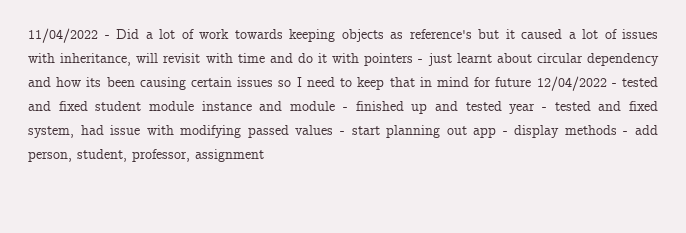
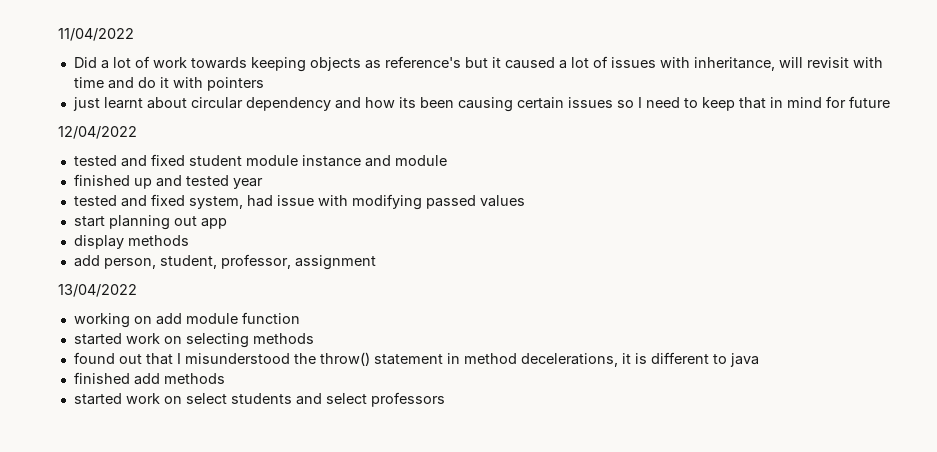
- 11/04/2022 - Did a lot of work towards keeping objects as reference's but it caused a lot of issues with inheritance, will revisit with time and do it with pointers - just learnt about circular dependency and how its been causing certain issues so I need to keep that in mind for future 12/04/2022 - tested and fixed student module instance and module - finished up and tested year - tested and fixed system, had issue with modifying passed values - start planning out app - display methods - add person, student, professor, assignment
+ 11/04/2022
+ Did a lot of work towards keeping objects as reference's but it caused a lot of issues with inheritance, will revisit with time and do it with pointers
+ just learnt about circular dependency and how its been causing certain issues so I need to keep that in mind for future
+ 12/04/2022
+ tested and fixed student module instance and module
+ finished up and tested year
+ tested and fixed system, had issue with modifying passed values
+ start planning out app
+ display methods
+ add person, student, professor, assignment
+ 13/04/2022
+ working on add module function
+ started work on selecting methods
+ found out that I misunderstood the throw() statement in method decelerations, it is different to java
+ finished add methods
+ started work on select students and select professors

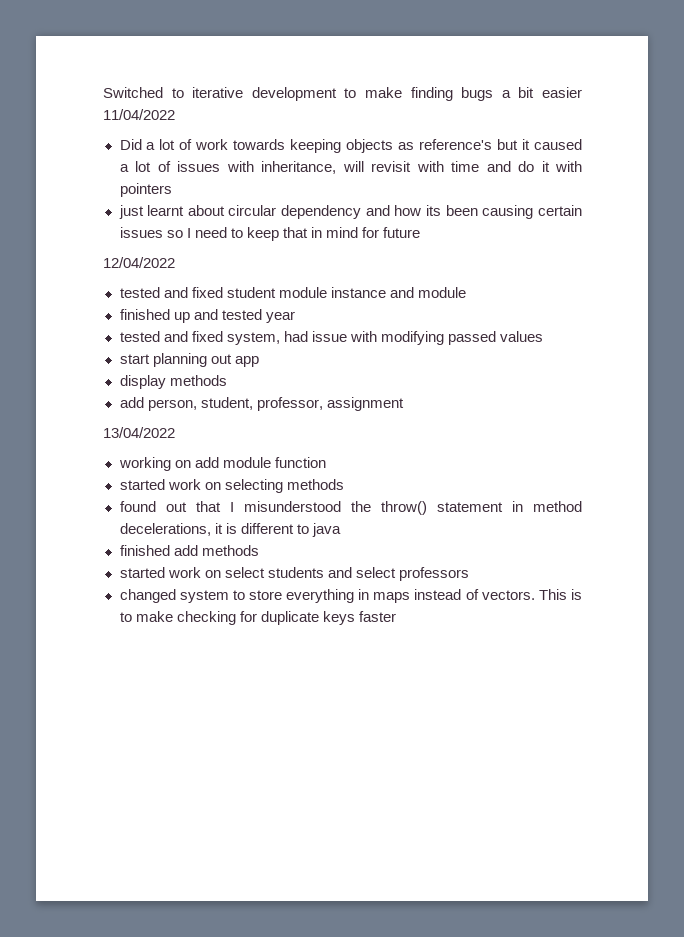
- 11/04/2022
+ Switched to iterative development to make finding bugs a bit easier 11/04/2022
+ changed system to store everything in maps instead of vectors. This is to make checking for duplicate keys faster

